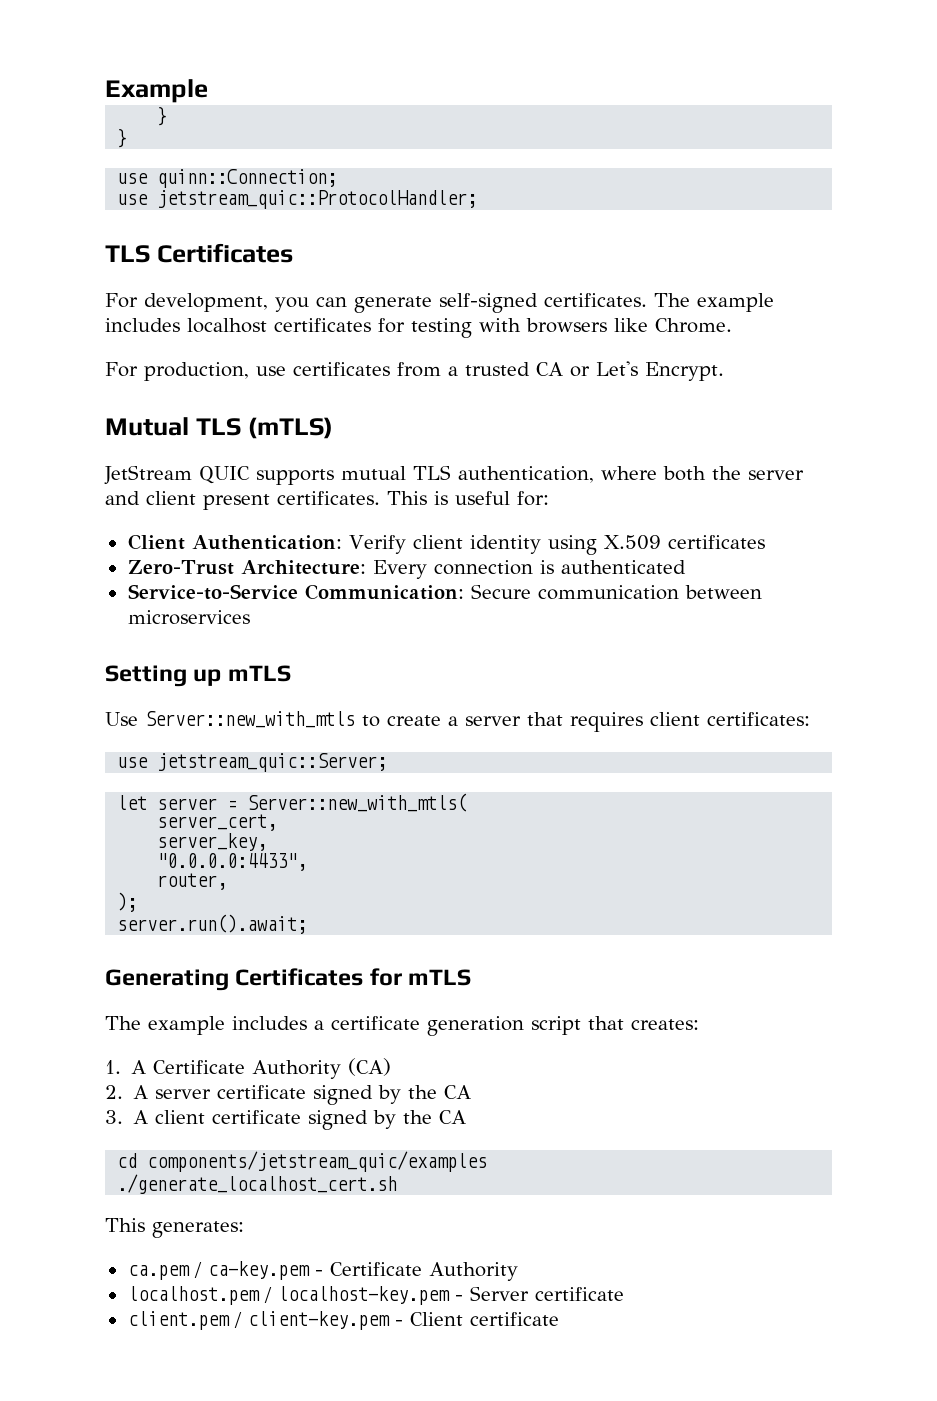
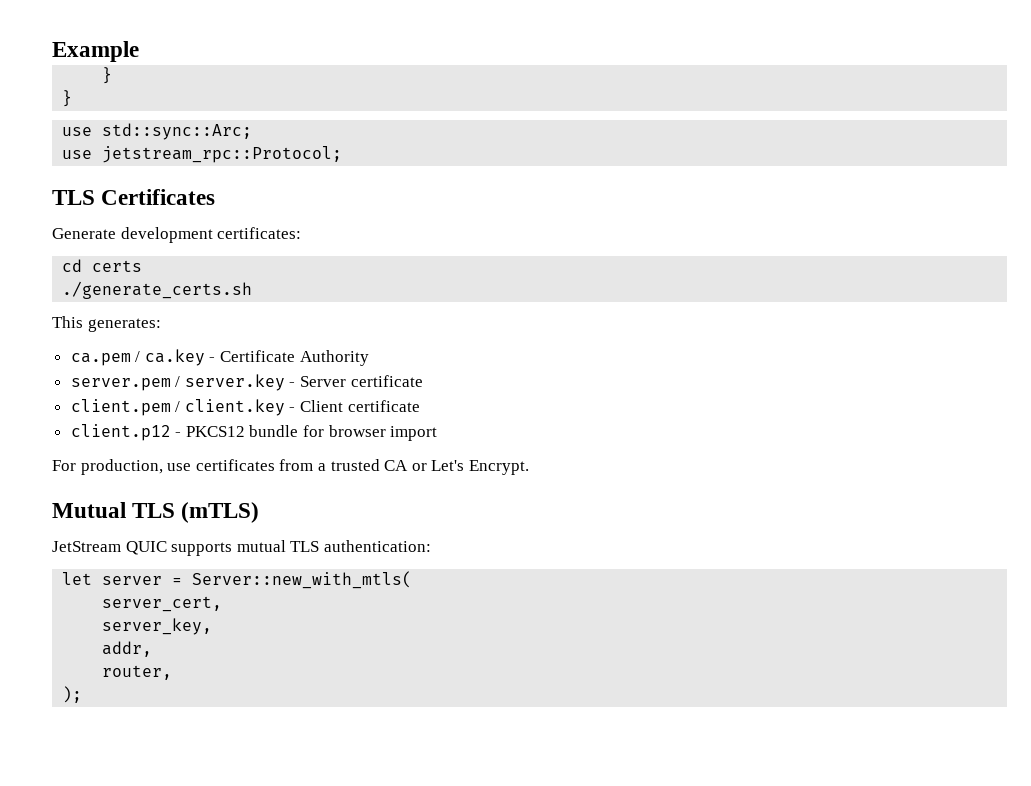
- use quinn::Connection;
- use jetstream_quic::ProtocolHandler;
+ use std::sync::Arc;
+ use jetstream_rpc::Protocol;
- For development, you can generate self-signed certificates. The example includes localhost certificates for testing with browsers like Chrome.
+ Generate development certificates:
+ cd certs
+ ./generate_certs.sh
+ This generates:
+ ca.pem / ca.key - Certificate Authority
+ server.pem / server.key - Server certificate
+ client.pem / client.key - Client certificate
+ client.p12 - PKCS12 bundle for browser import
- JetStream QUIC supports mutual TLS authentication, where both the server and client present certificates. This is useful for:
- Client Authentication: Verify client identity using X.509 certificates
- Zero-Trust Architecture: Every connection is authenticated
- Service-to-Service Communication: Secure communication between microservices
- Setting up mTLS
- Use Server::new_with_mtls to create a server that requires client certificates:
- use jetstream_quic::Server;
+ JetStream QUIC supports mutual TLS authentication:
- "0.0.0.0:4433",
+ addr,
- server.run().await;
- Generating Certificates for mTLS
- The example includes a certificate generation script that creates:
- 1. A Certificate Authority (CA)
- 2. A server certificate signed by the CA
- 3. A client certificate signed by the CA
- cd components/jetstream_quic/examples
- ./generate_localhost_cert.sh
- This generates:
- ca.pem / ca-key.pem - Certificate Authority
- localhost.pem / localhost-key.pem - Server certificate
- client.pem / client-key.pem - Client certificate

